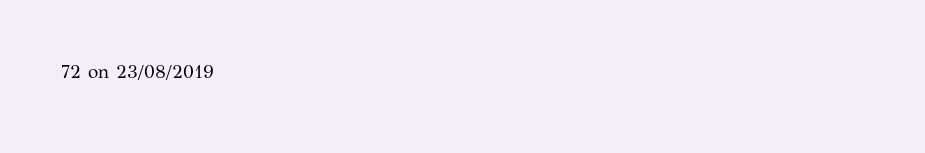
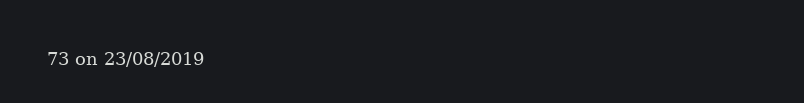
- 72 on 23/08/2019
+ 73 on 23/08/2019

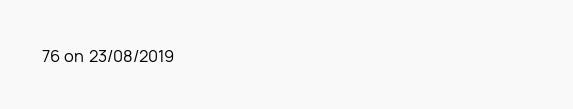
- 73 on 23/08/2019
+ 76 on 23/08/2019

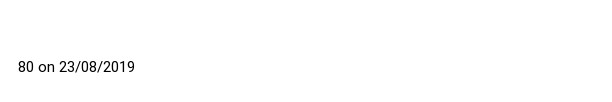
- 76 on 23/08/2019
+ 80 on 23/08/2019

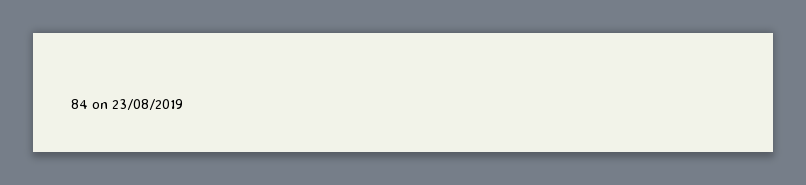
- 80 on 23/08/2019
+ 84 on 23/08/2019

